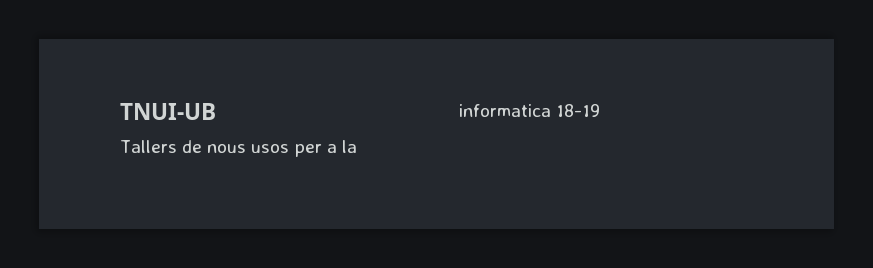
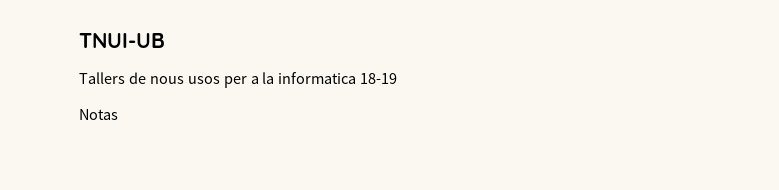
+ Notas

